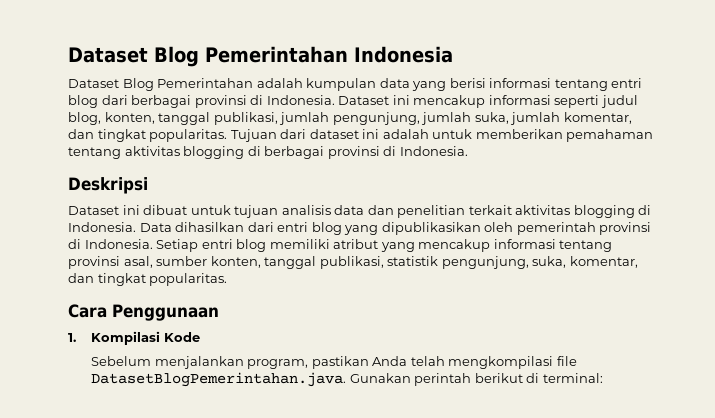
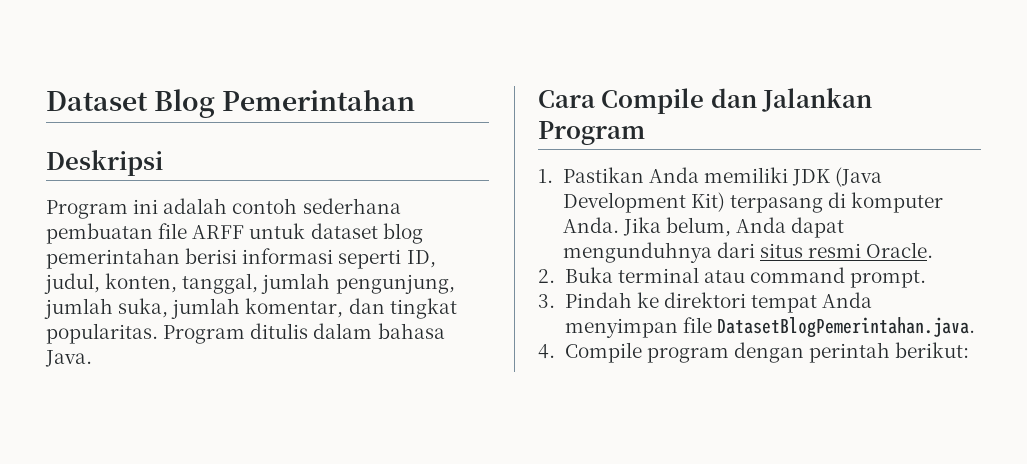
- Dataset Blog Pemerintahan Indonesia
- Dataset Blog Pemerintahan adalah kumpulan data yang berisi informasi tentang entri blog dari berbagai provinsi di Indonesia. Dataset ini mencakup informasi seperti judul blog, konten, tanggal publikasi, jumlah pengunjung, jumlah suka, jumlah komentar, dan tingkat popularitas.
+ Dataset Blog Pemerintahan
+ Deskripsi
+ Program ini adalah contoh sederhana pembuatan file ARFF untuk dataset blog pemerintahan berisi informasi seperti ID, judul, konten, tanggal, jumlah pengunjung, jumlah suka, jumlah komentar, dan tingkat popularitas.
- Tujuan dari dataset ini adalah untuk memberikan pemahaman tentang aktivitas blogging di berbagai provinsi di Indonesia.
- Deskripsi
- Dataset ini dibuat untuk tujuan analisis data dan penelitian terkait aktivitas blogging di Indonesia. Data dihasilkan dari entri blog yang dipublikasikan oleh pemerintah provinsi di Indonesia. Setiap entri blog memiliki atribut yang mencakup informasi tentang provinsi asal, sumber konten, tanggal publikasi, statistik pengunjung, suka, komentar, dan tingkat popularitas.
- Cara Penggunaan
- 1. Kompilasi Kode
- Sebelum menjalankan program, pastikan Anda telah mengkompilasi file DatasetBlogPemerintahan.java. Gunakan perintah berikut di terminal:
+ Program ditulis dalam bahasa Java.
+ Cara Compile dan Jalankan Program
+ 1. Pastikan Anda memiliki JDK (Java Development Kit) terpasang di komputer Anda. Jika belum, Anda dapat mengunduhnya dari situs resmi Oracle.
+ 2. Buka terminal atau command prompt.
+ 3. Pindah ke direktori tempat Anda menyimpan file DatasetBlogPemerintahan.java.
+ 4. Compile program dengan perintah berikut:

